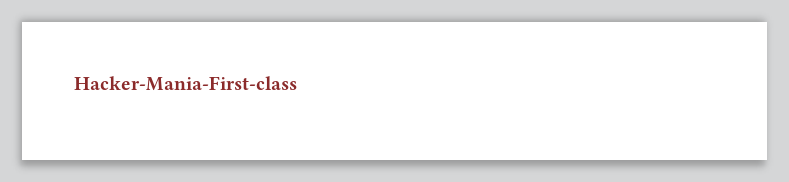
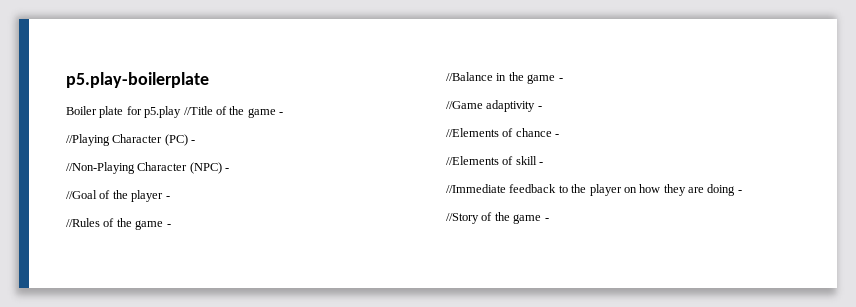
- Hacker-Mania-First-class
+ p5.play-boilerplate
+ Boiler plate for p5.play //Title of the game -
+ //Playing Character (PC) -
+ //Non-Playing Character (NPC) -
+ //Goal of the player -
+ //Rules of the game -
+ //Balance in the game -
+ //Game adaptivity -
+ //Elements of chance -
+ //Elements of skill -
+ //Immediate feedback to the player on how they are doing -
+ //Story of the game -

